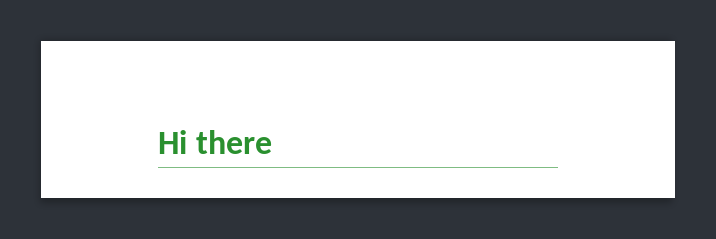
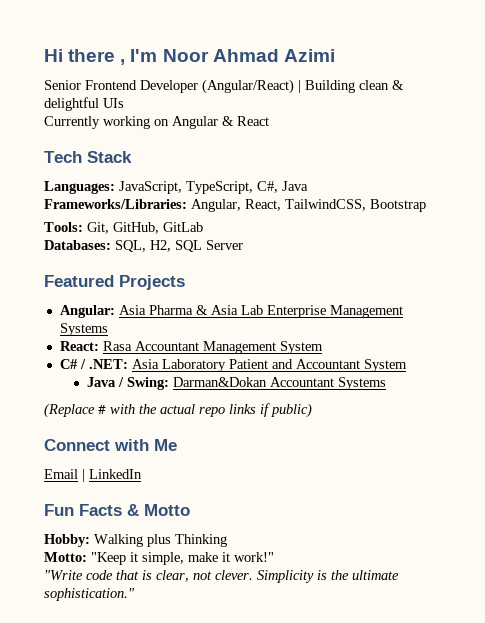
- Hi there
+ Hi there , I'm Noor Ahmad Azimi
+ Senior Frontend Developer (Angular/React) | Building clean & delightful UIs
+ Currently working on Angular & React
+ Tech Stack
+ Languages: JavaScript, TypeScript, C#, Java Frameworks/Libraries: Angular, React, TailwindCSS, Bootstrap
+ Tools: Git, GitHub, GitLab
+ Databases: SQL, H2, SQL Server
+ Featured Projects
+ Angular: Asia Pharma & Asia Lab Enterprise Management Systems
+ React: Rasa Accountant Management System
+ C# / .NET: Asia Laboratory Patient and Accountant System
+ Java / Swing: Darman&Dokan Accountant Systems
+ (Replace # with the actual repo links if public)
+ Connect with Me
+ Email | LinkedIn
+ Fun Facts & Motto
+ Hobby: Walking plus Thinking
+ Motto: "Keep it simple, make it work!"
+ "Write code that is clear, not clever. Simplicity is the ultimate sophistication."

